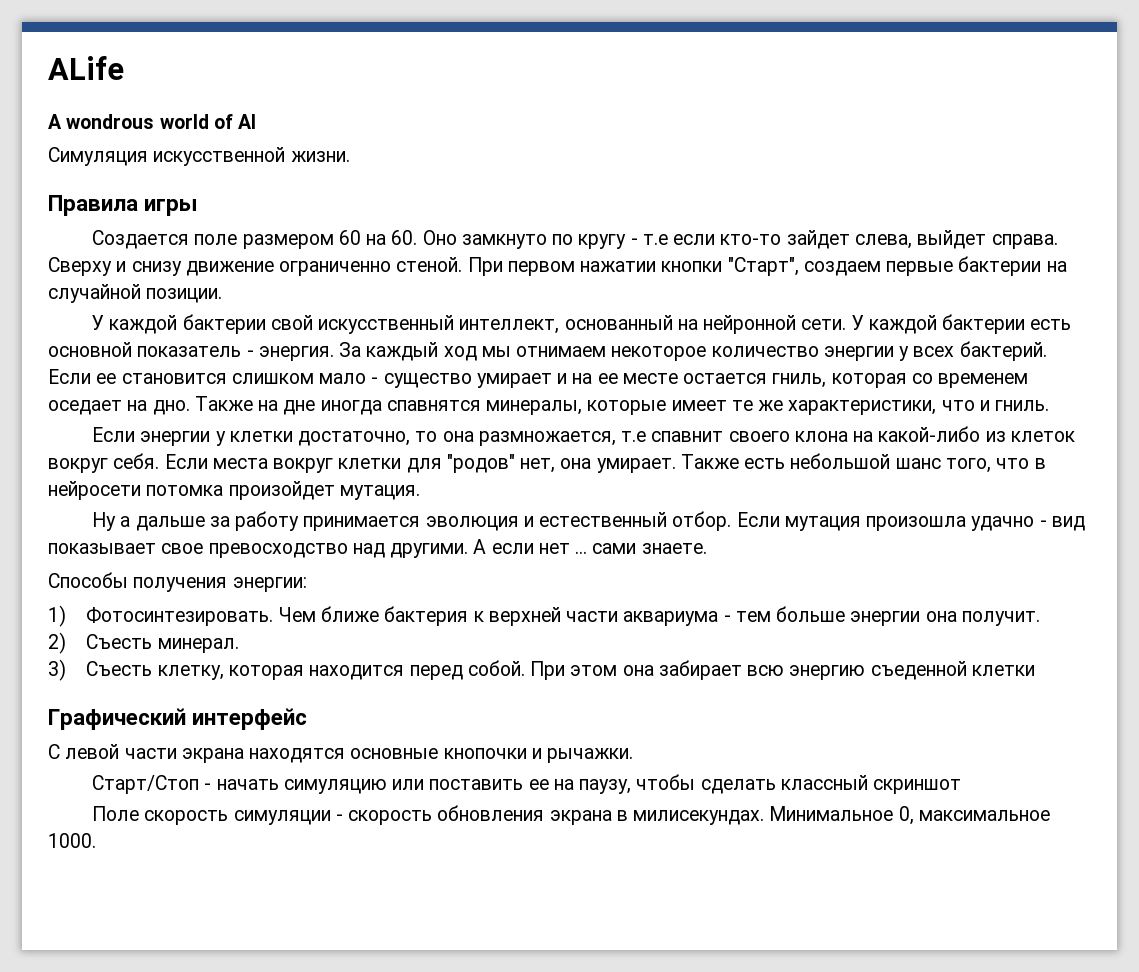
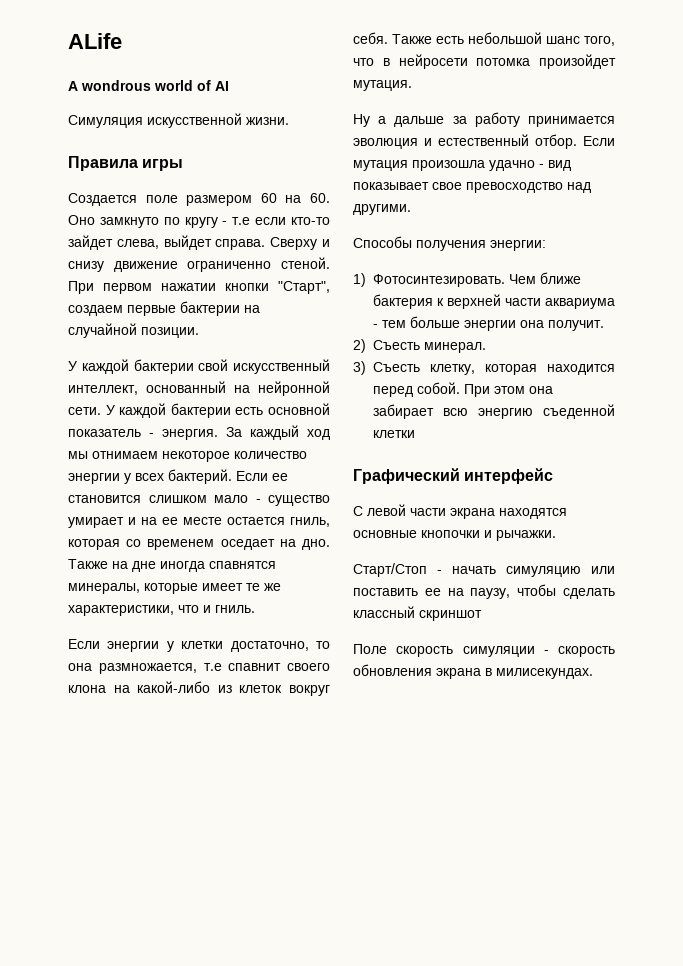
- Если места вокруг клетки для "родов" нет, она умирает.
- А если нет ... сами знаете.
- Минимальное 0, максимальное 1000.

